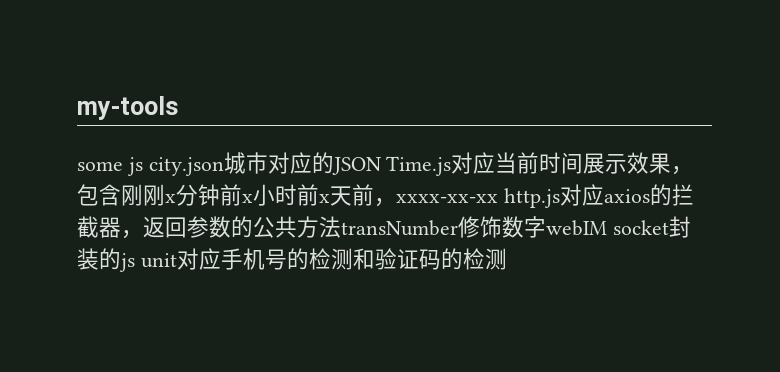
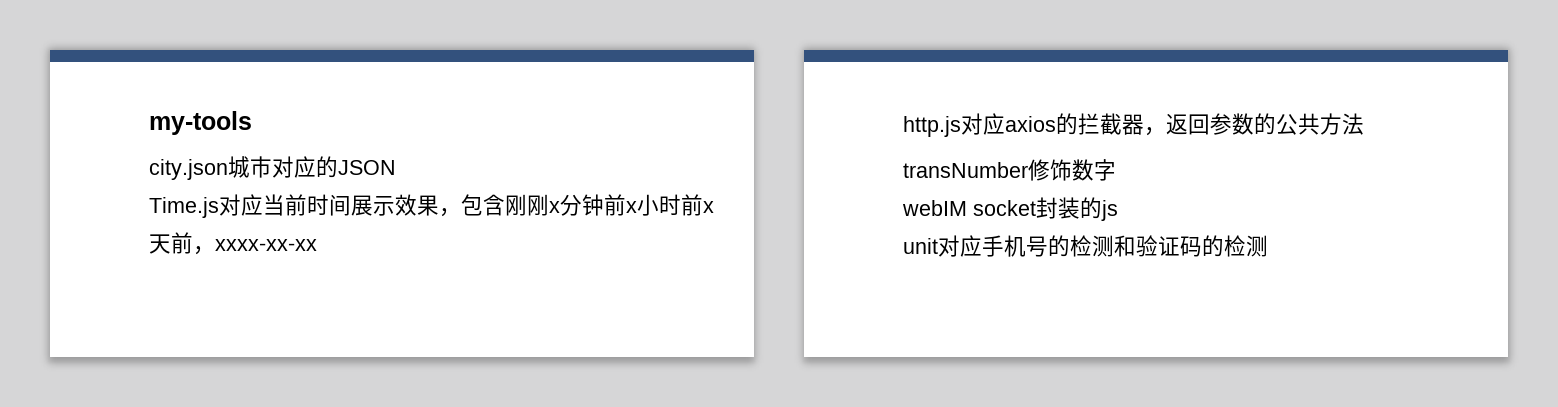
- some js city.json城市对应的JSON Time.js对应当前时间展示效果，包含刚刚x分钟前x小时前x天前，xxxx-xx-xx http.js对应axios的拦截器，返回参数的公共方法transNumber修饰数字webIM socket封装的js unit对应手机号的检测和验证码的检测
+ city.json城市对应的JSON
+ Time.js对应当前时间展示效果，包含刚刚x分钟前x小时前x天前，xxxx-xx-xx
+ http.js对应axios的拦截器，返回参数的公共方法
+ transNumber修饰数字
+ webIM socket封装的js
+ unit对应手机号的检测和验证码的检测

